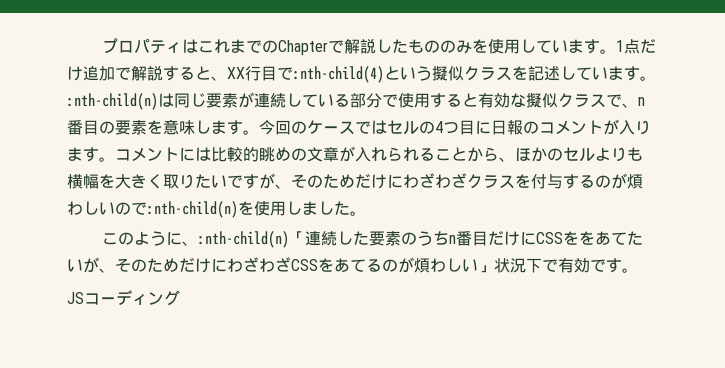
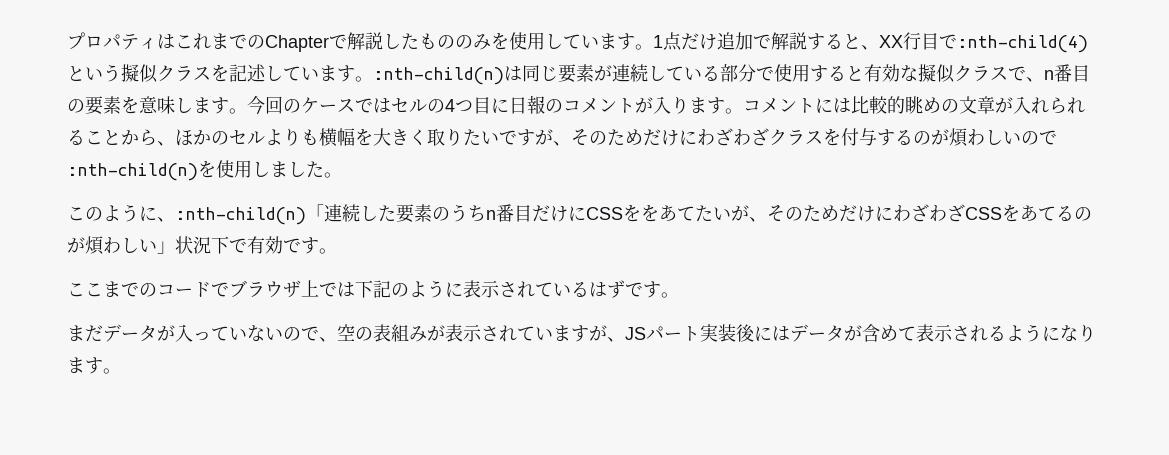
- JSコーディング
+ ここまでのコードでブラウザ上では下記のように表示されているはずです。
+ まだデータが入っていないので、空の表組みが表示されていますが、JSパート実装後にはデータが含めて表示されるようになります。

